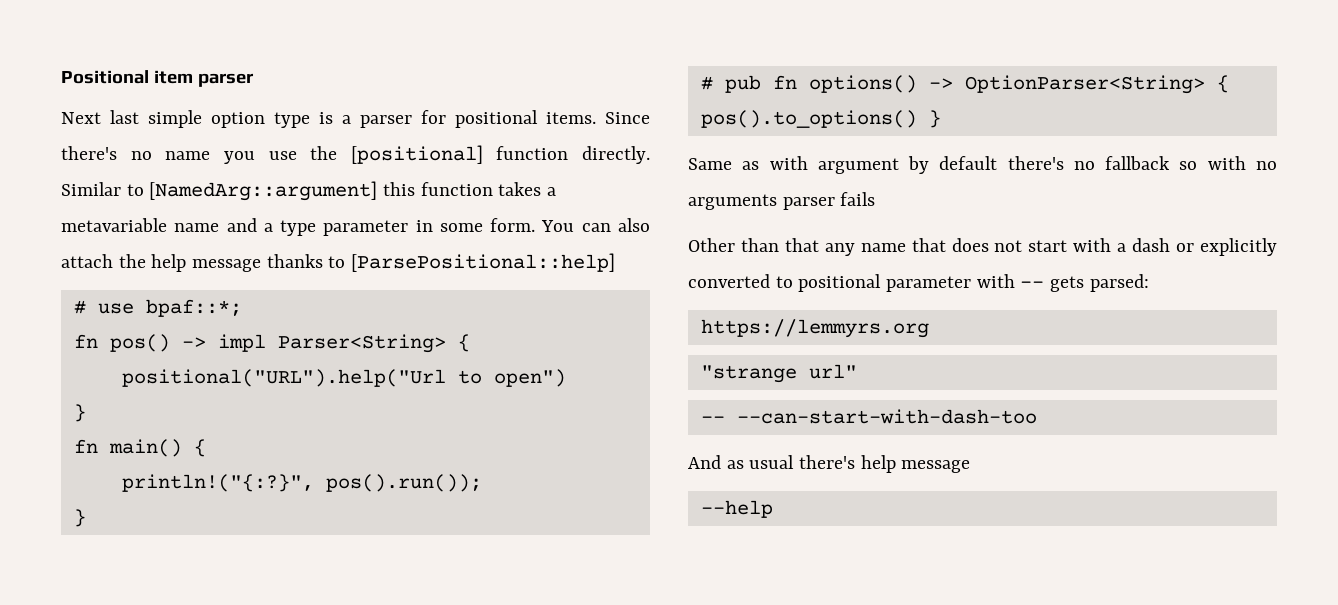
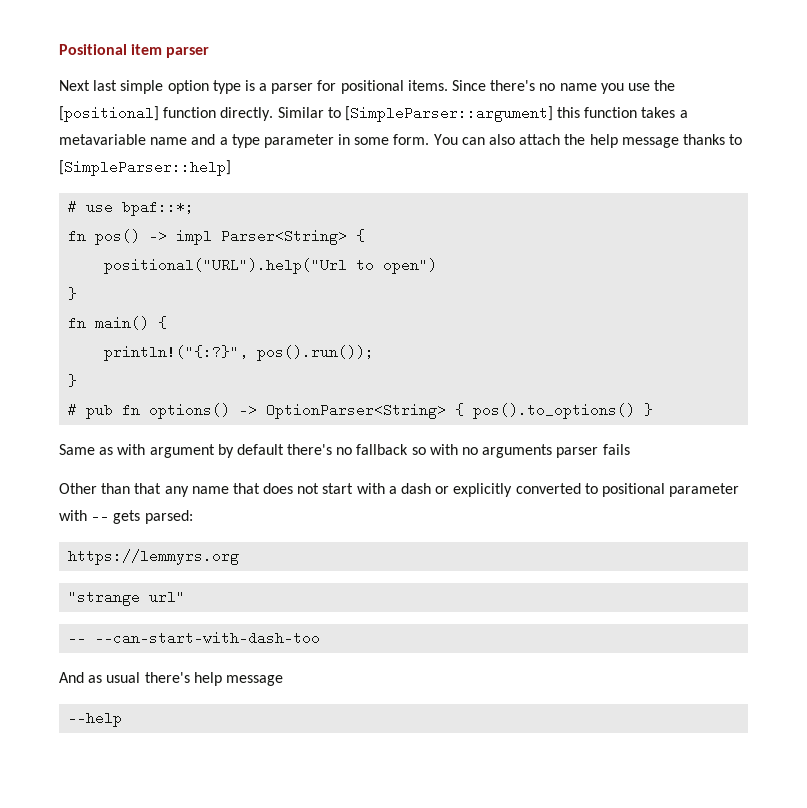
- Similar to [NamedArg::argument] this function takes a metavariable name and a type parameter in some form.
+ Similar to [SimpleParser::argument] this function takes a metavariable name and a type parameter in some form.
- You can also attach the help message thanks to [ParsePositional::help]
+ You can also attach the help message thanks to [SimpleParser::help]

